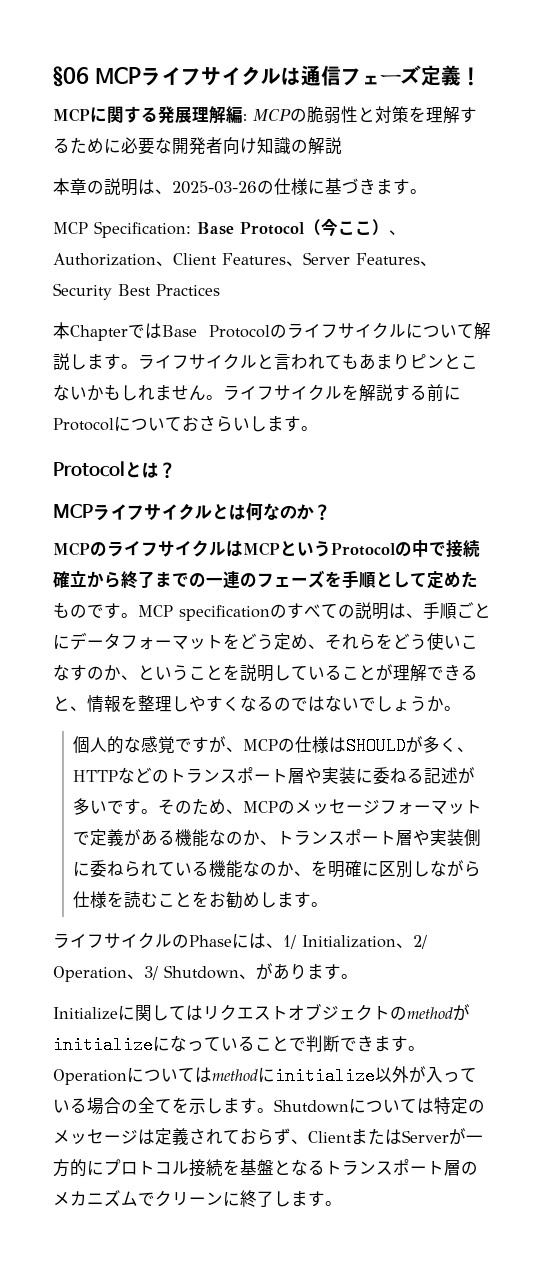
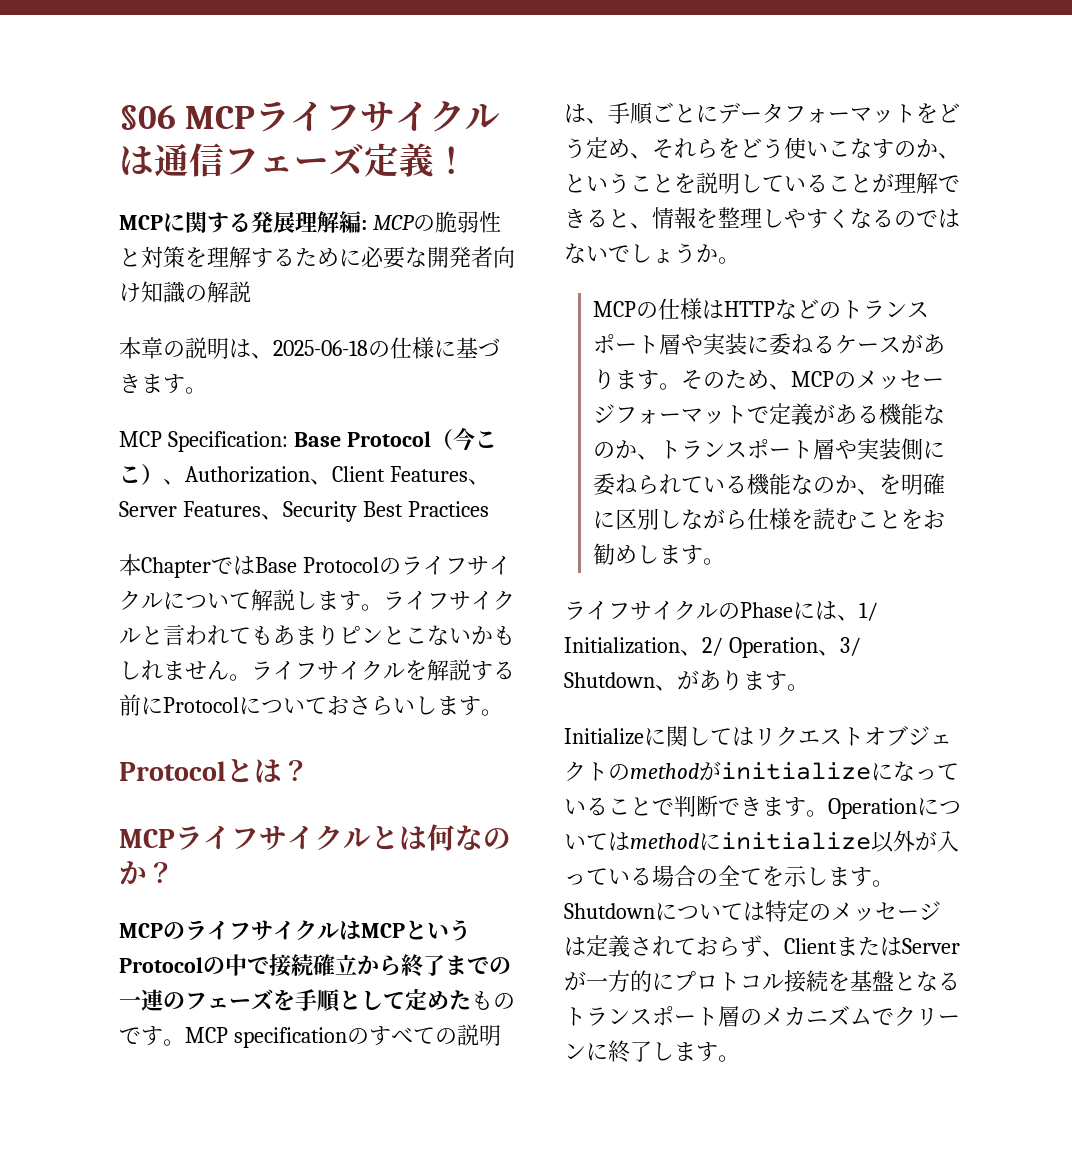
- 本章の説明は、2025-03-26の仕様に基づきます。
+ 本章の説明は、2025-06-18の仕様に基づきます。
- 個人的な感覚ですが、MCPの仕様はSHOULDが多く、HTTPなどのトランスポート層や実装に委ねる記述が多いです。
+ MCPの仕様はHTTPなどのトランスポート層や実装に委ねるケースがあります。

